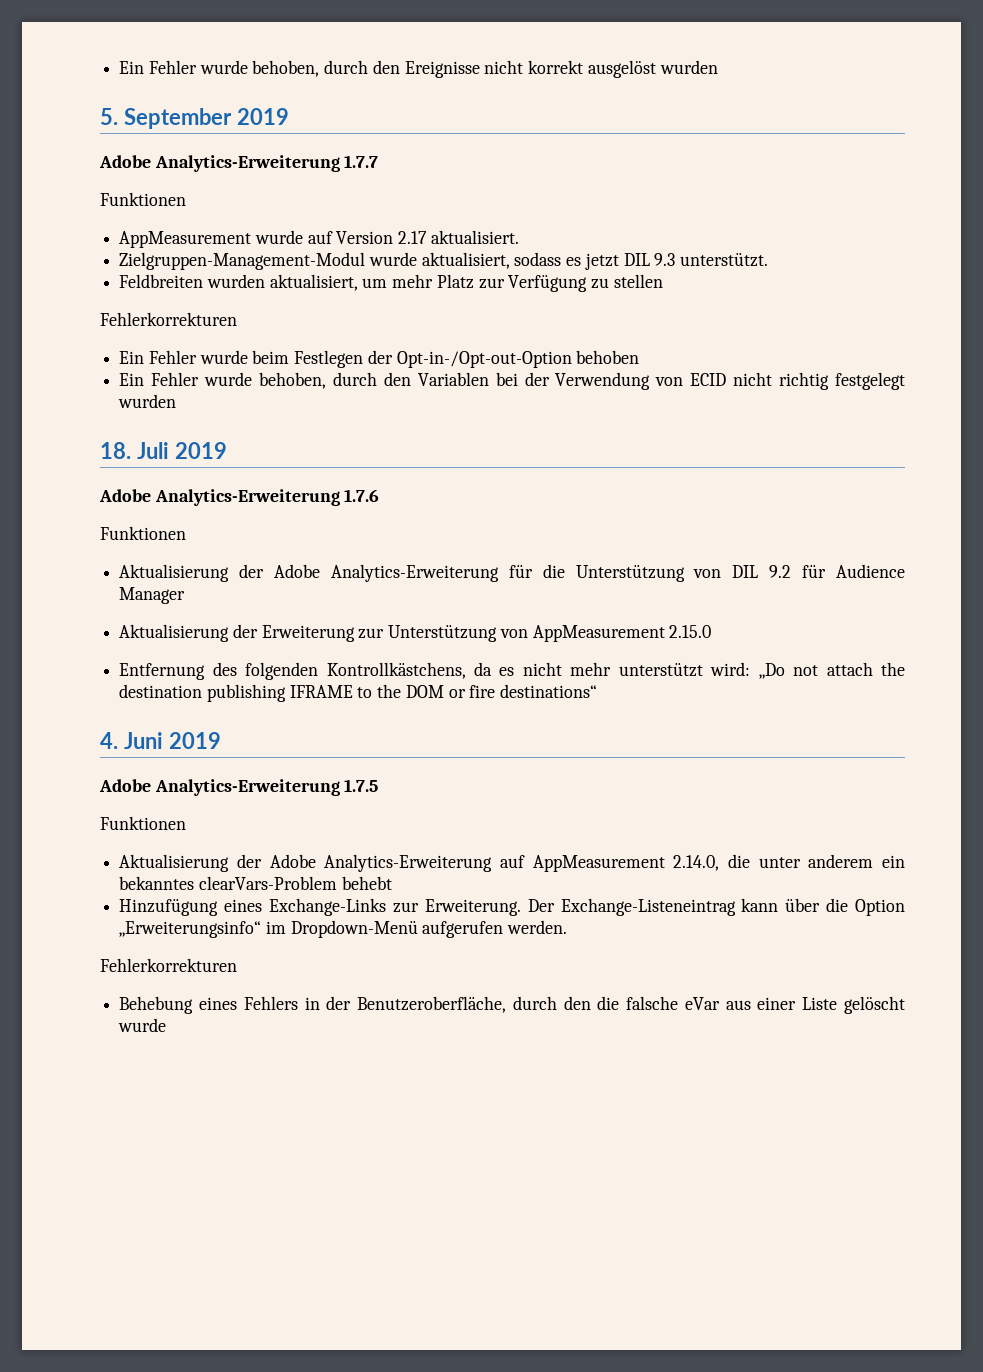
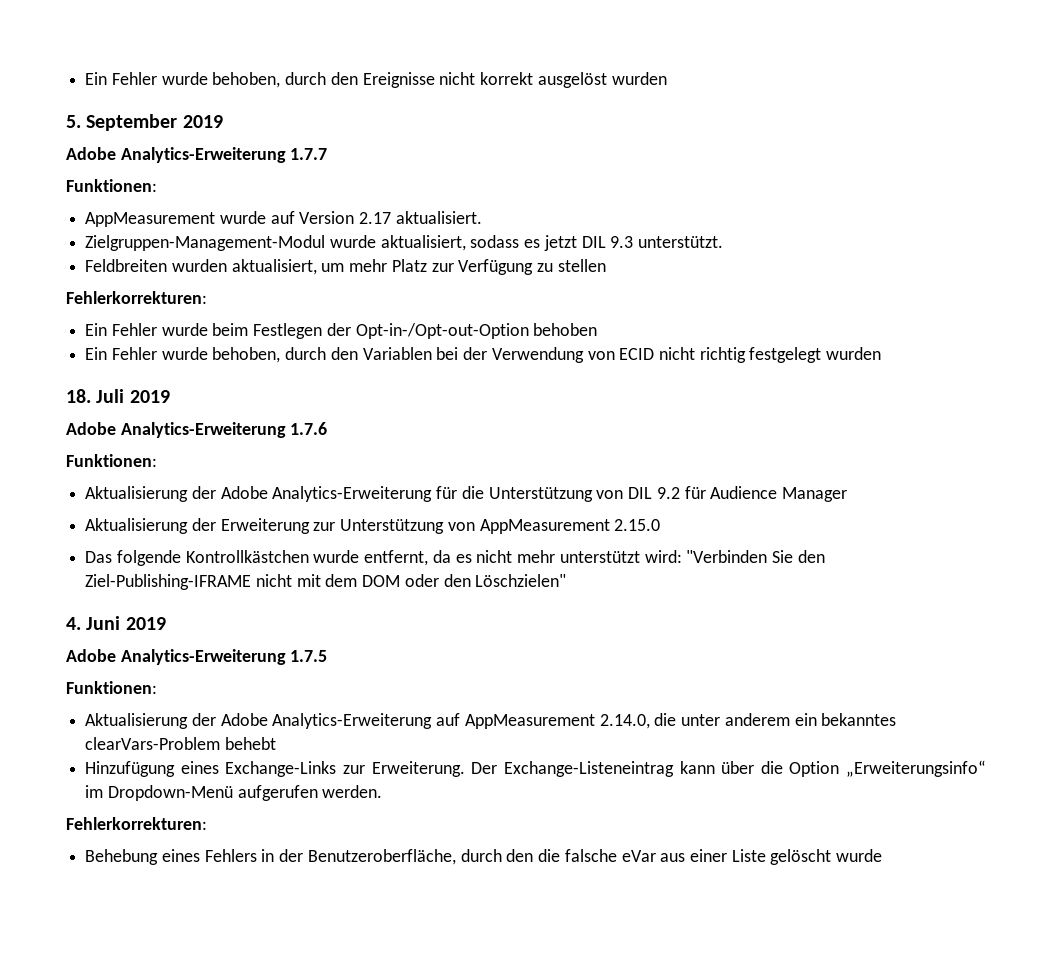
  Adobe Analytics-Erweiterung 1.7.7
- Funktionen
+ Funktionen:
  Feldbreiten wurden aktualisiert, um mehr Platz zur Verfügung zu stellen
- Fehlerkorrekturen
+ Fehlerkorrekturen:
  Adobe Analytics-Erweiterung 1.7.6
- Funktionen
+ Funktionen:
- Entfernung des folgenden Kontrollkästchens, da es nicht mehr unterstützt wird: „Do not attach the destination publishing IFRAME to the DOM or fire destinations“
+ Das folgende Kontrollkästchen wurde entfernt, da es nicht mehr unterstützt wird: "Verbinden Sie den Ziel-Publishing-IFRAME nicht mit dem DOM oder den Löschzielen"
  Adobe Analytics-Erweiterung 1.7.5
- Funktionen
+ Funktionen:
  Der Exchange-Listeneintrag kann über die Option „Erweiterungsinfo“ im Dropdown-Menü aufgerufen werden.
- Fehlerkorrekturen
+ Fehlerkorrekturen:

